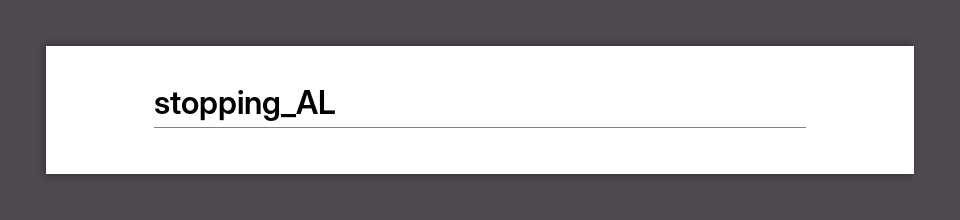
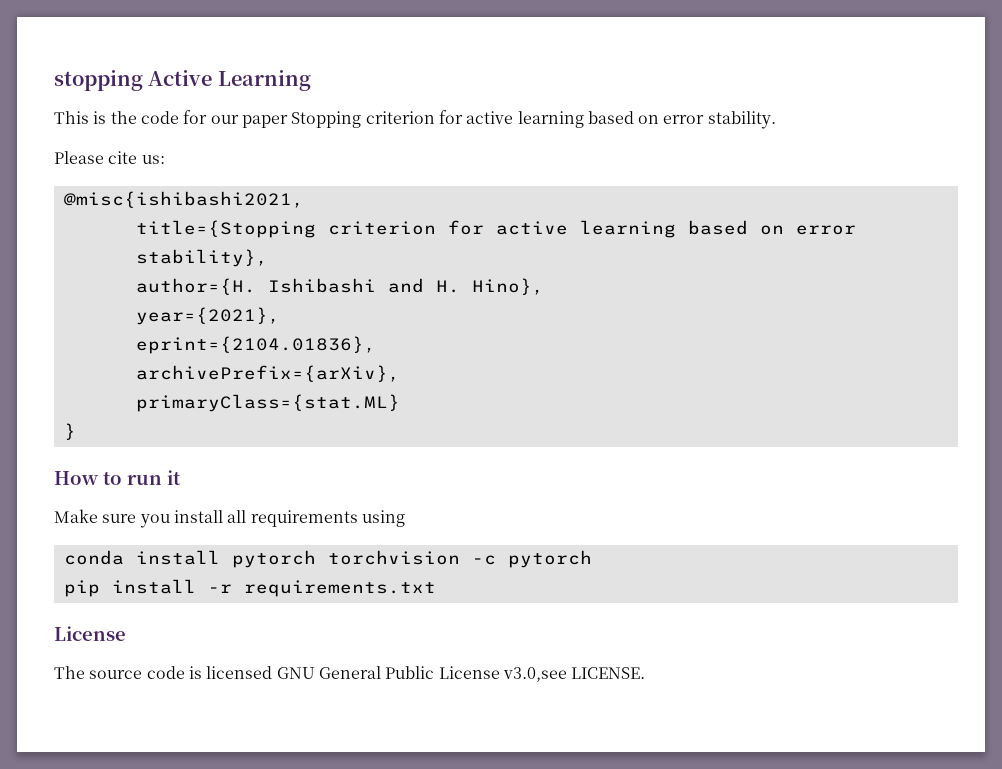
- stopping_AL
+ stopping Active Learning
+ This is the code for our paper Stopping criterion for active learning based on error stability.
+ Please cite us:
+ @misc{ishibashi2021,
+ title={Stopping criterion for active learning based on error stability},
+ author={H. Ishibashi and H. Hino},
+ year={2021},
+ eprint={2104.01836},
+ archivePrefix={arXiv},
+ primaryClass={stat.ML}
+ }
+ How to run it
+ Make sure you install all requirements using
+ conda install pytorch torchvision -c pytorch
+ pip install -r requirements.txt
+ License
+ The source code is licensed GNU General Public License v3.0,see LICENSE.

